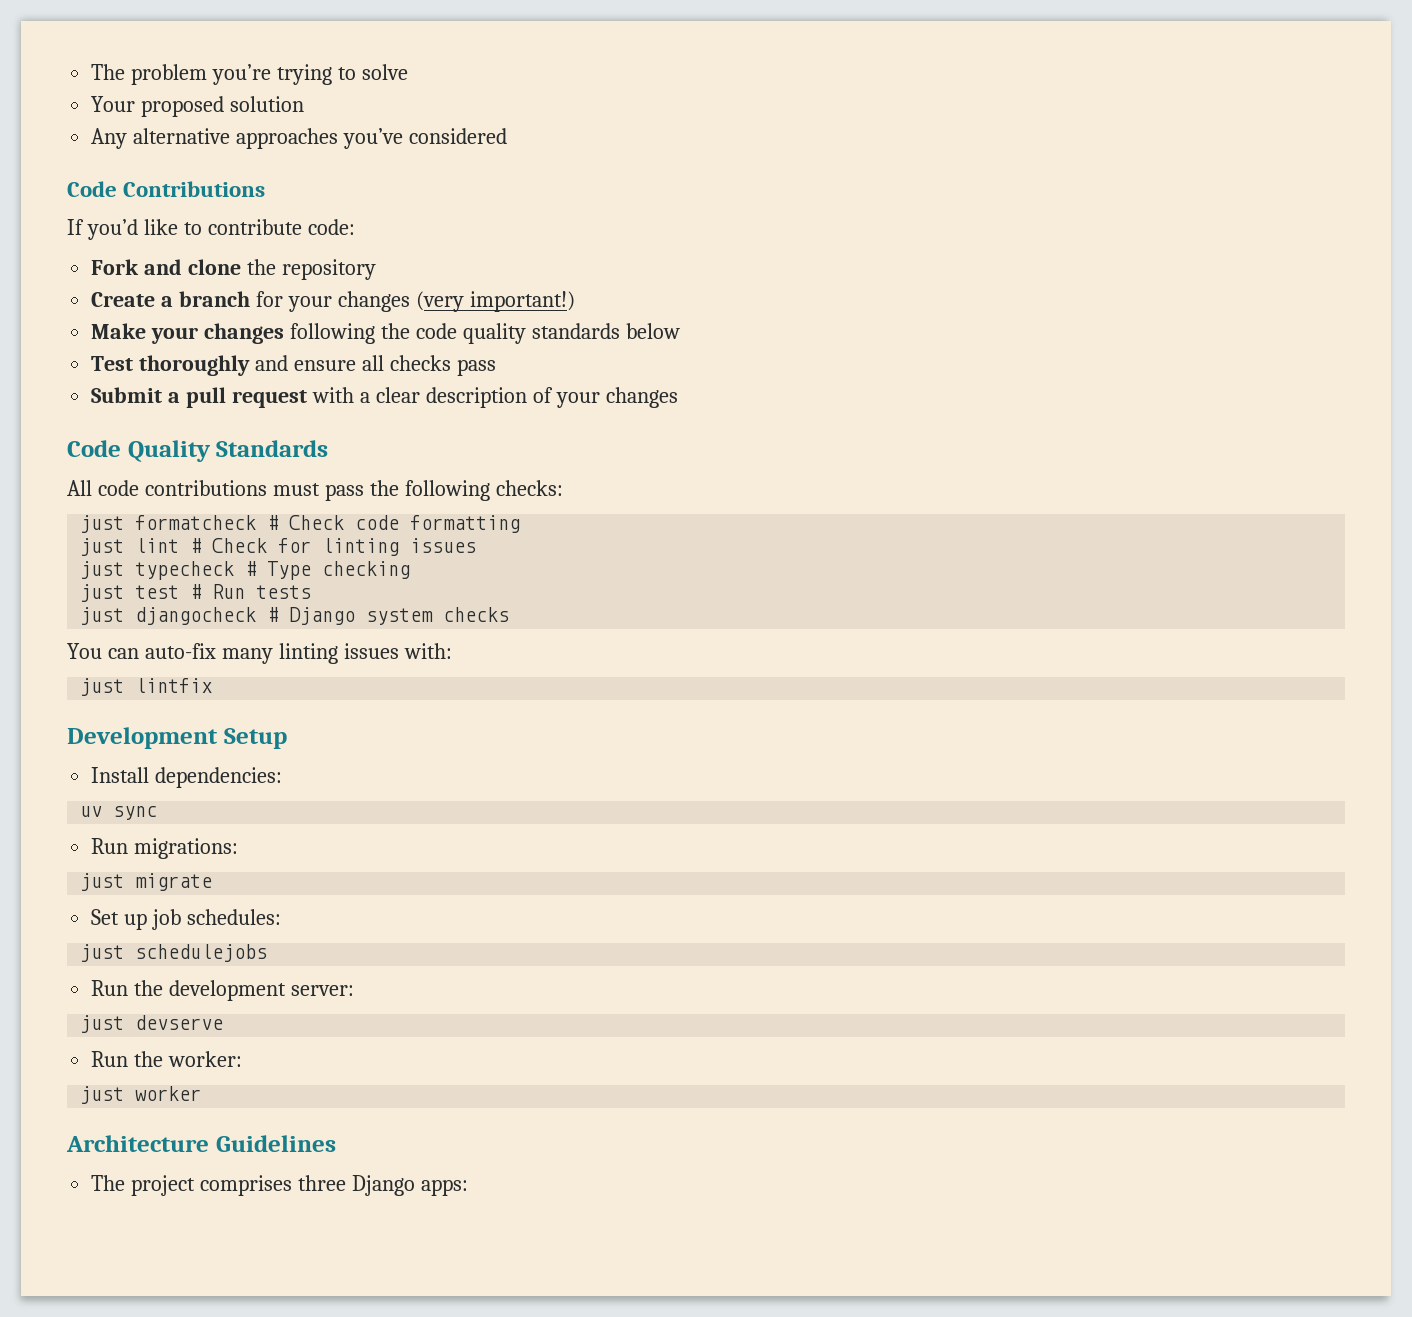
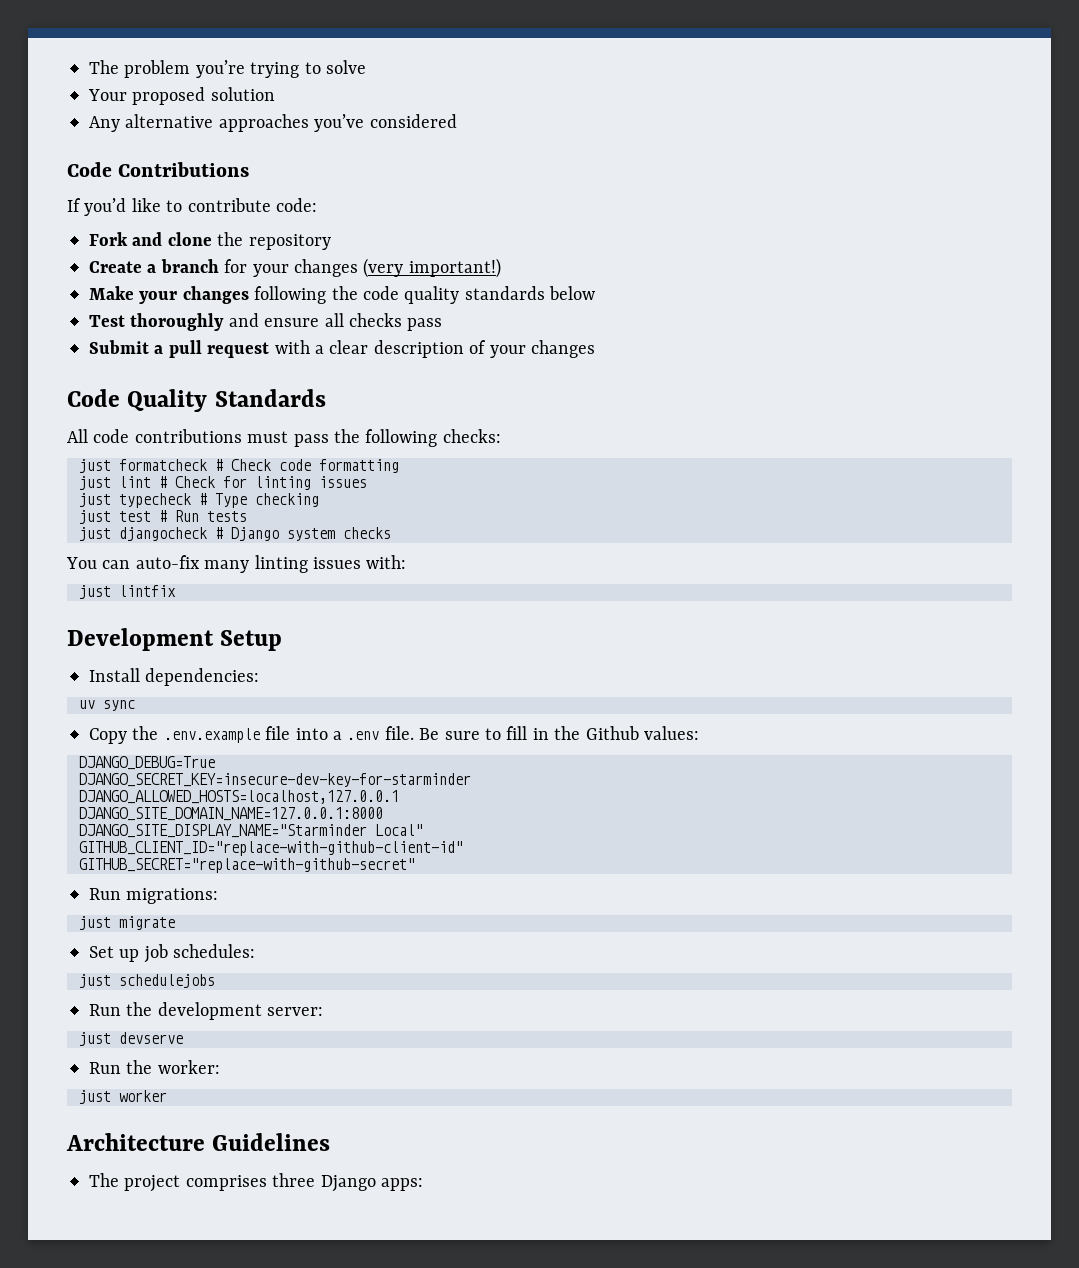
+ Copy the .env.example file into a .env file. Be sure to fill in the Github values:
+ DJANGO_DEBUG=True
+ DJANGO_SECRET_KEY=insecure-dev-key-for-starminder
+ DJANGO_ALLOWED_HOSTS=localhost,127.0.0.1
+ DJANGO_SITE_DOMAIN_NAME=127.0.0.1:8000
+ DJANGO_SITE_DISPLAY_NAME="Starminder Local"
+ GITHUB_CLIENT_ID="replace-with-github-client-id"
+ GITHUB_SECRET="replace-with-github-secret"

